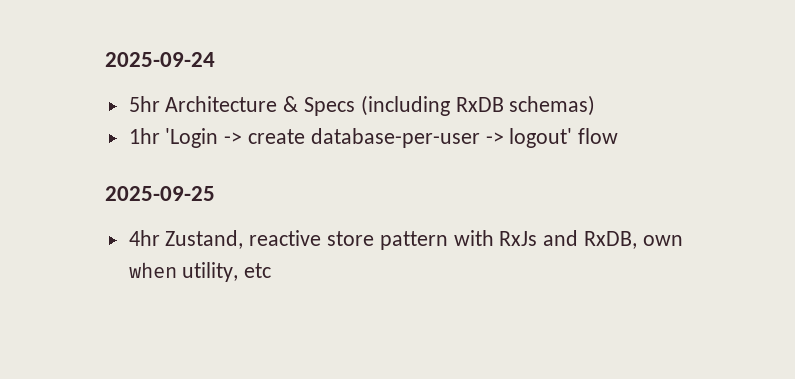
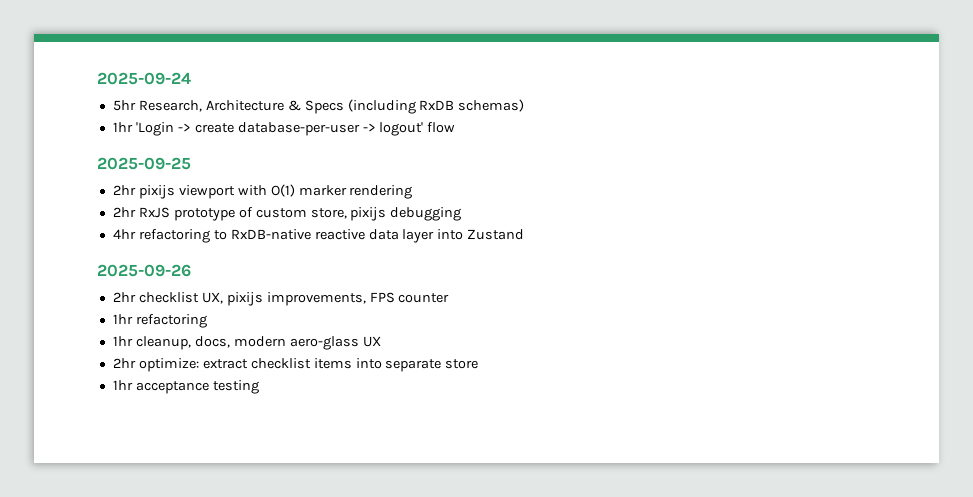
- 5hr Architecture & Specs (including RxDB schemas)
+ 5hr Research, Architecture & Specs (including RxDB schemas)
- 4hr Zustand, reactive store pattern with RxJs and RxDB, own when utility, etc
+ 2hr pixijs viewport with O(1) marker rendering
+ 2hr RxJS prototype of custom store, pixijs debugging
+ 4hr refactoring to RxDB-native reactive data layer into Zustand
+ 2025-09-26
+ 2hr checklist UX, pixijs improvements, FPS counter
+ 1hr refactoring
+ 1hr cleanup, docs, modern aero-glass UX
+ 2hr optimize: extract checklist items into separate store
+ 1hr acceptance testing

